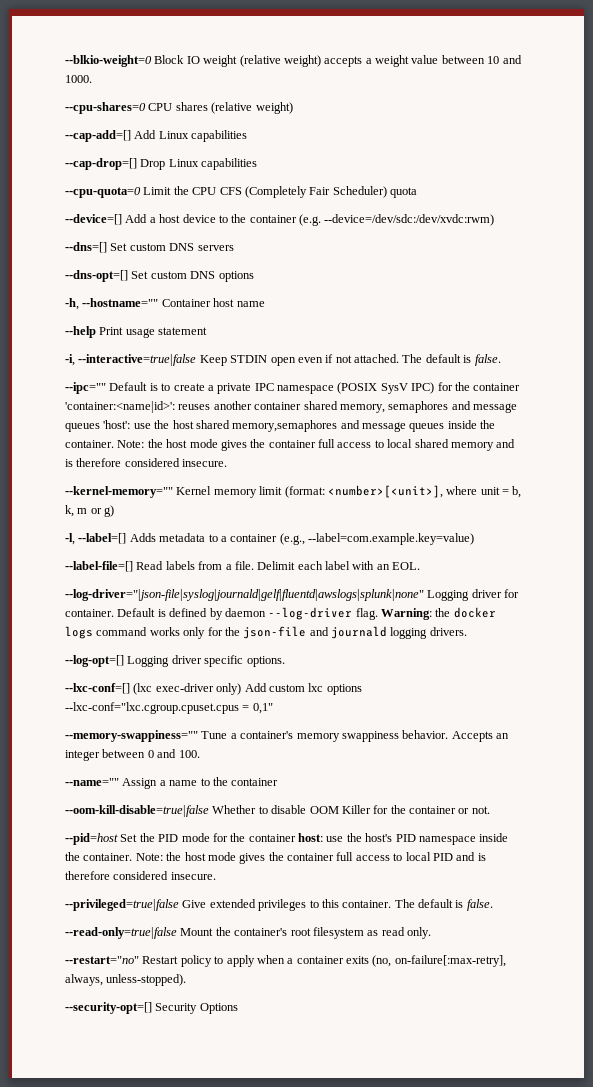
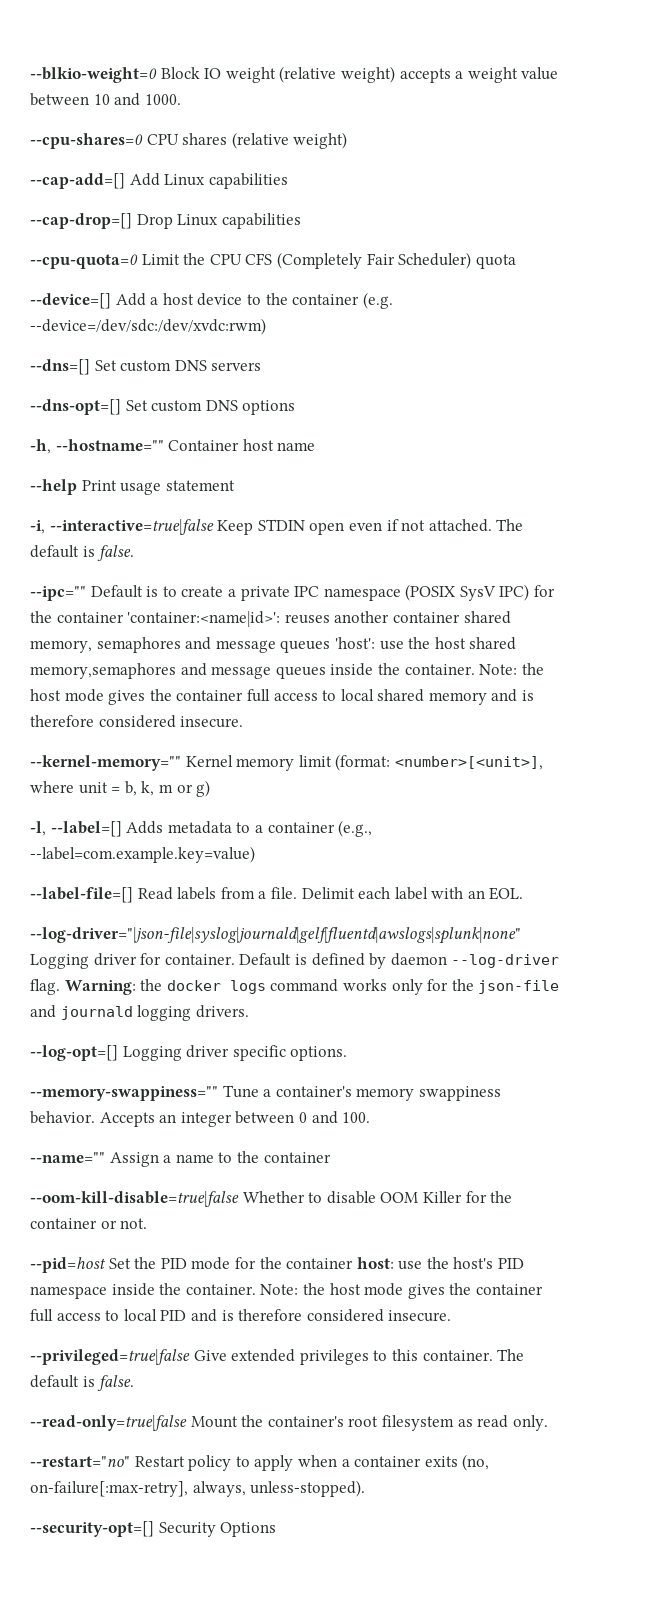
- --lxc-conf=[] (lxc exec-driver only) Add custom lxc options --lxc-conf="lxc.cgroup.cpuset.cpus = 0,1"

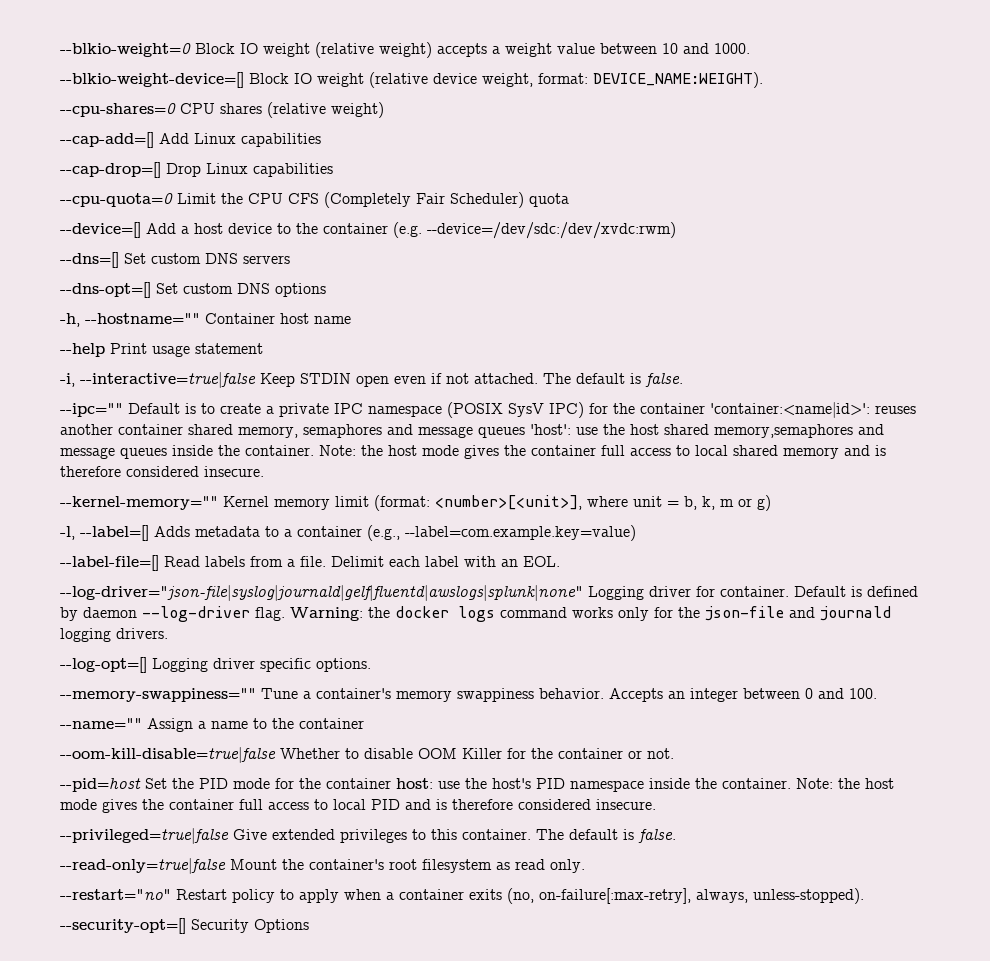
+ --blkio-weight-device=[] Block IO weight (relative device weight, format: DEVICE_NAME:WEIGHT).
- --log-driver="|json-file|syslog|journald|gelf|fluentd|awslogs|splunk|none" Logging driver for container.
+ --log-driver="json-file|syslog|journald|gelf|fluentd|awslogs|splunk|none" Logging driver for container.

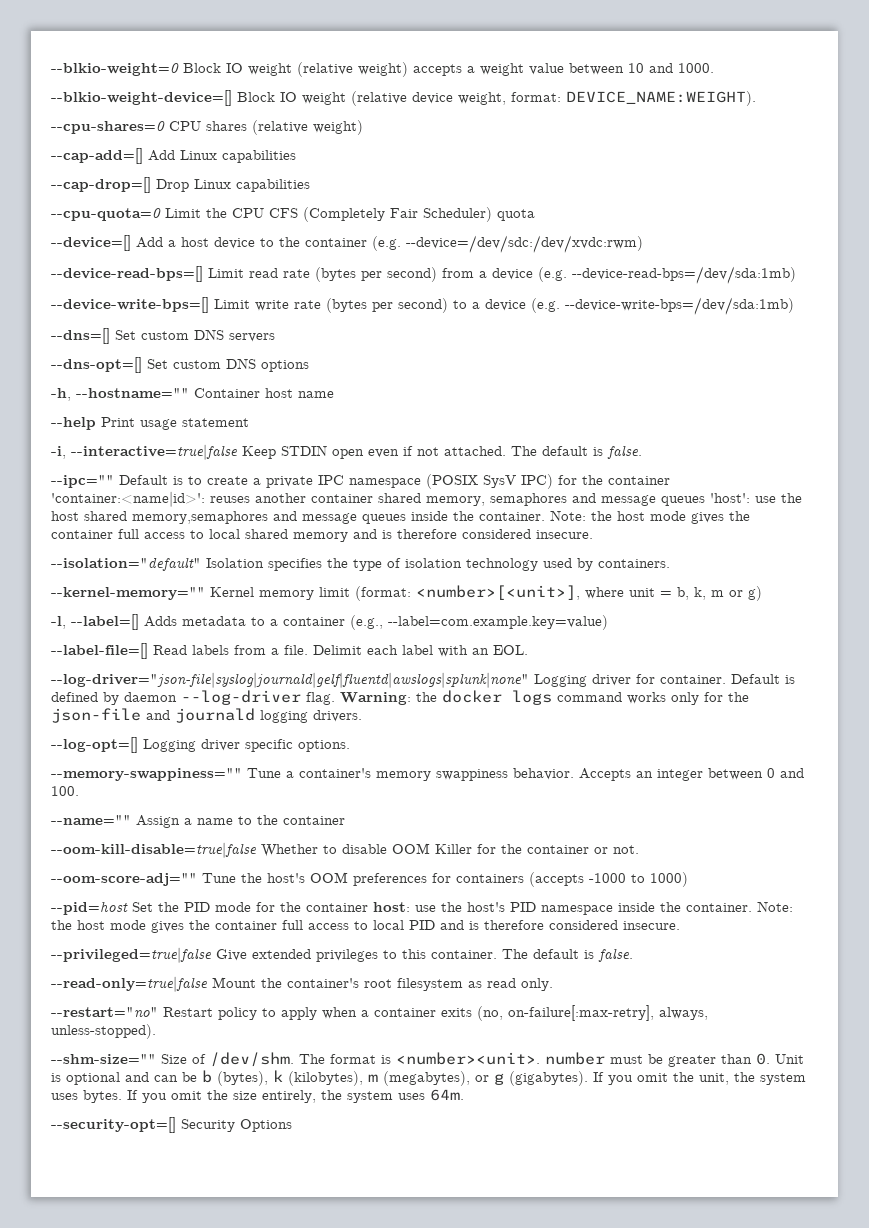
+ --device-read-bps=[] Limit read rate (bytes per second) from a device (e.g. --device-read-bps=/dev/sda:1mb)
+ --device-write-bps=[] Limit write rate (bytes per second) to a device (e.g. --device-write-bps=/dev/sda:1mb)
+ --isolation="default" Isolation specifies the type of isolation technology used by containers.
+ --oom-score-adj="" Tune the host's OOM preferences for containers (accepts -1000 to 1000)
+ --shm-size="" Size of /dev/shm. The format is <number><unit>. number must be greater than 0. Unit is optional and can be b (bytes), k (kilobytes), m (megabytes), or g (gigabytes). If you omit the unit, the system uses bytes. If you omit the size entirely, the system uses 64m.

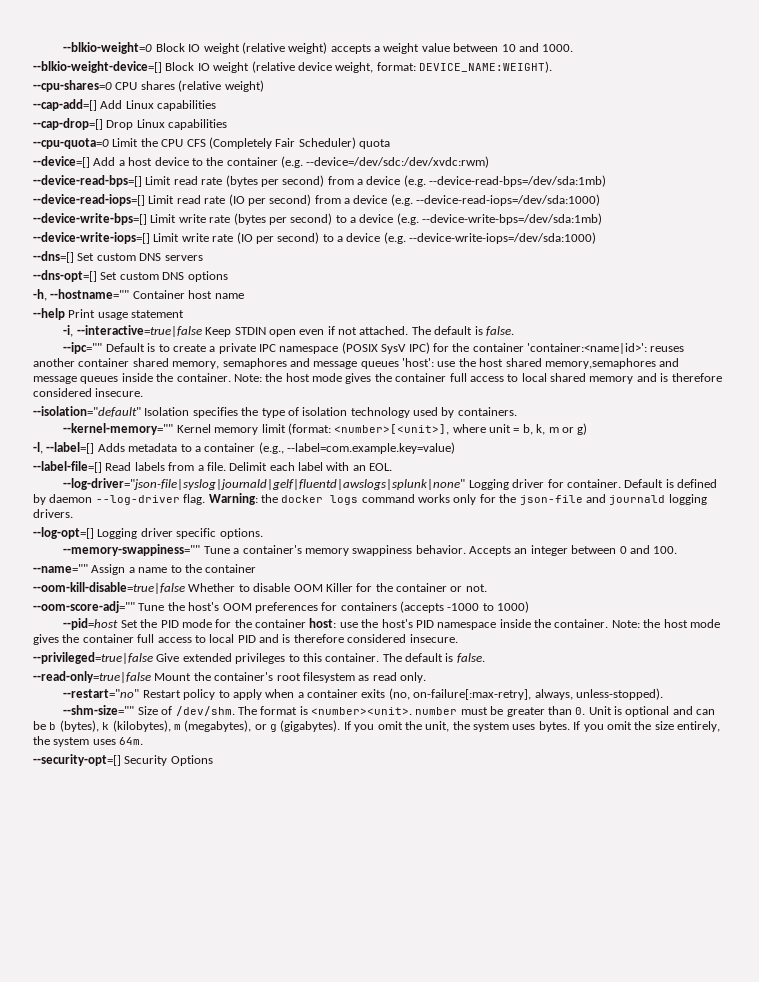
+ --device-read-iops=[] Limit read rate (IO per second) from a device (e.g. --device-read-iops=/dev/sda:1000)
+ --device-write-iops=[] Limit write rate (IO per second) to a device (e.g. --device-write-iops=/dev/sda:1000)

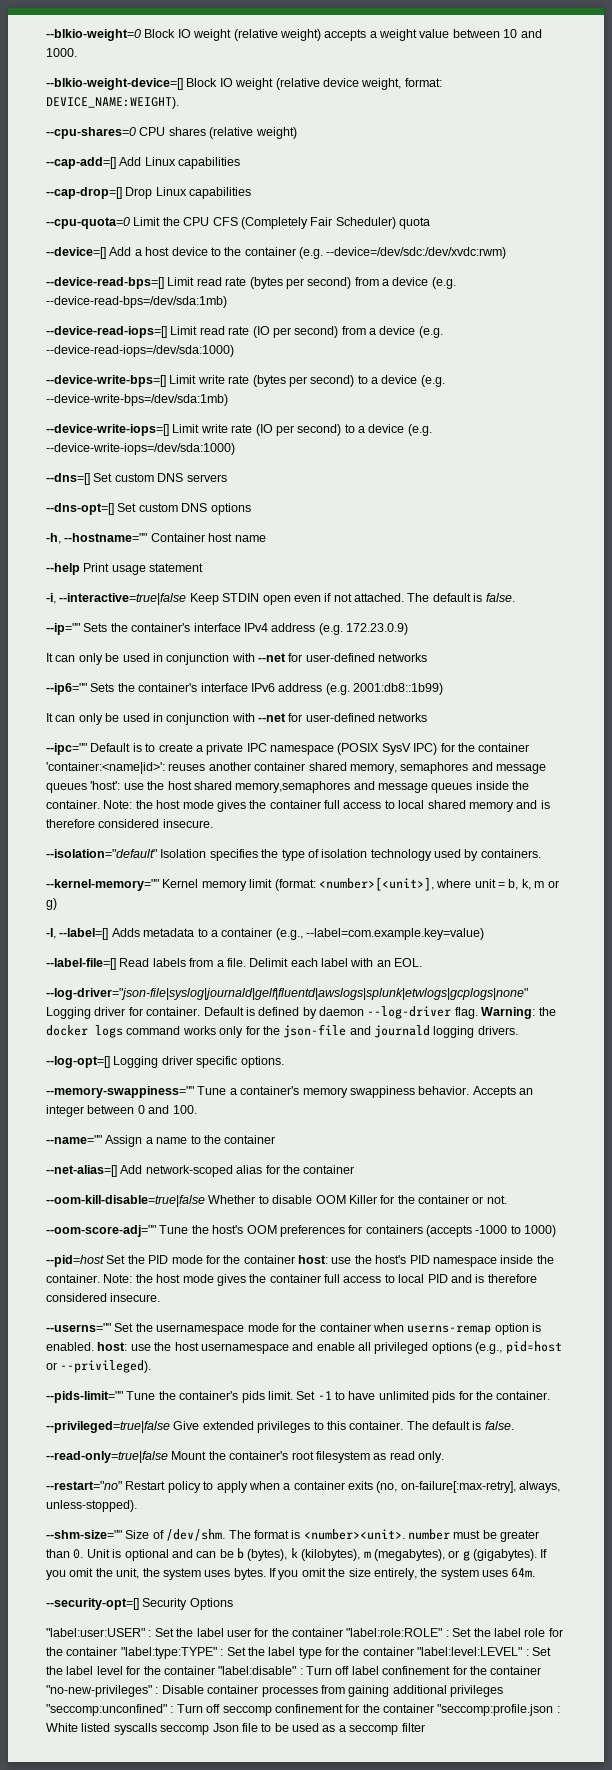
+ --ip="" Sets the container's interface IPv4 address (e.g. 172.23.0.9)
+ It can only be used in conjunction with --net for user-defined networks
+ --ip6="" Sets the container's interface IPv6 address (e.g. 2001:db8::1b99)
+ It can only be used in conjunction with --net for user-defined networks
- --log-driver="json-file|syslog|journald|gelf|fluentd|awslogs|splunk|none" Logging driver for container.
+ --log-driver="json-file|syslog|journald|gelf|fluentd|awslogs|splunk|etwlogs|gcplogs|none" Logging driver for container.
+ --net-alias=[] Add network-scoped alias for the container
+ --userns="" Set the usernamespace mode for the container when userns-remap option is enabled. host: use the host usernamespace and enable all privileged options (e.g., pid=host or --privileged).
+ --pids-limit="" Tune the container's pids limit. Set -1 to have unlimited pids for the container.
+ "label:user:USER" : Set the label user for the container "label:role:ROLE" : Set the label role for the container "label:type:TYPE" : Set the label type for the container "label:level:LEVEL" : Set the label level for the container "label:disable" : Turn off label confinement for the container "no-new-privileges" : Disable container processes from gaining additional privileges "seccomp:unconfined" : Turn off seccomp confinement for the container "seccomp:profile.json : White listed syscalls seccomp Json file to be used as a seccomp filter

